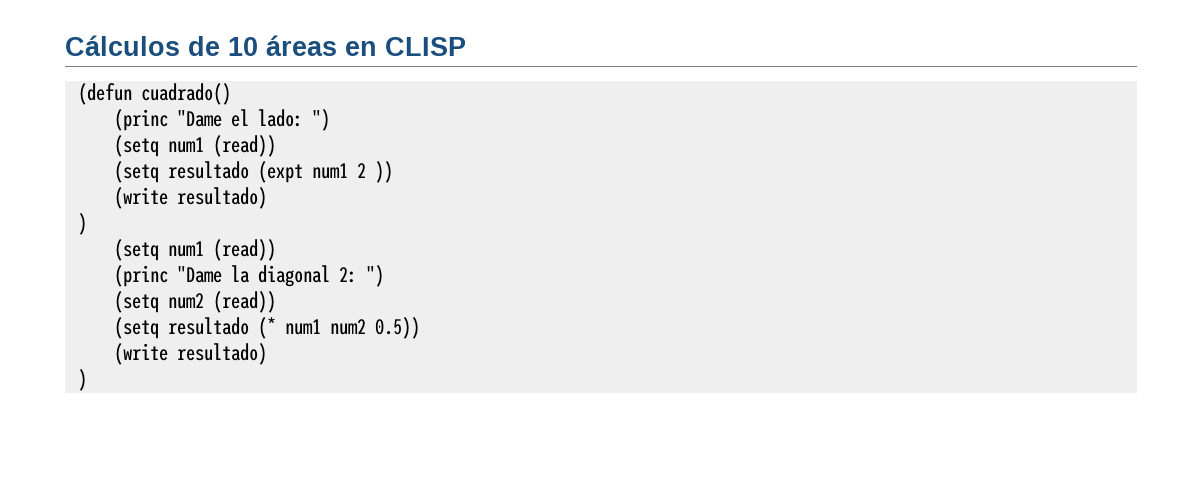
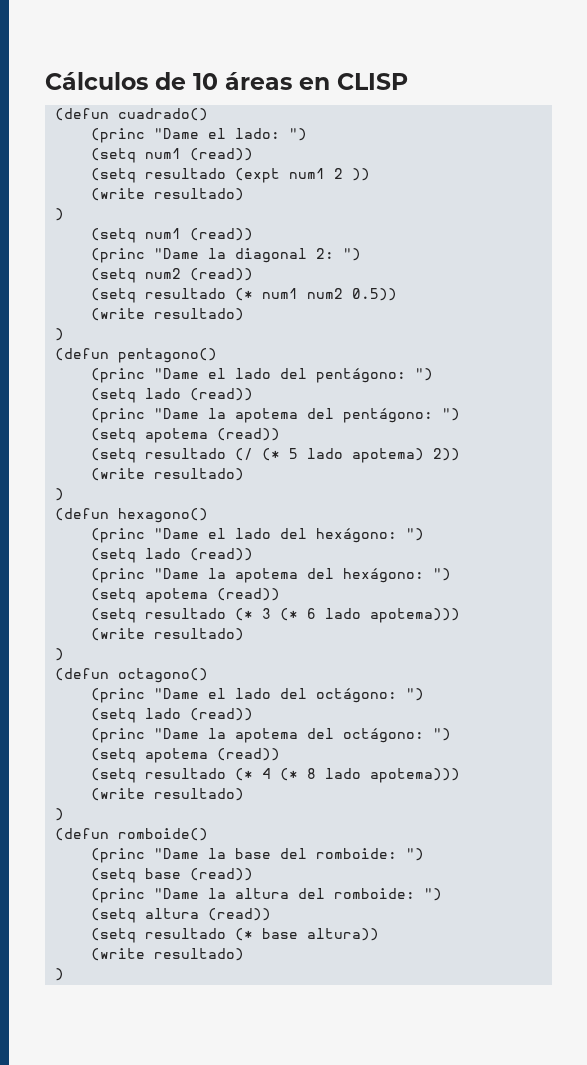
+ (defun pentagono()
+ (princ "Dame el lado del pentágono: ")
+ (setq lado (read))
+ (princ "Dame la apotema del pentágono: ")
+ (setq apotema (read))
+ (setq resultado (/ (* 5 lado apotema) 2))
+ (write resultado)
+ )
+ (defun hexagono()
+ (princ "Dame el lado del hexágono: ")
+ (setq lado (read))
+ (princ "Dame la apotema del hexágono: ")
+ (setq apotema (read))
+ (setq resultado (* 3 (* 6 lado apotema)))
+ (write resultado)
+ )
+ (defun octagono()
+ (princ "Dame el lado del octágono: ")
+ (setq lado (read))
+ (princ "Dame la apotema del octágono: ")
+ (setq apotema (read))
+ (setq resultado (* 4 (* 8 lado apotema)))
+ (write resultado)
+ )
+ (defun romboide()
+ (princ "Dame la base del romboide: ")
+ (setq base (read))
+ (princ "Dame la altura del romboide: ")
+ (setq altura (read))
+ (setq resultado (* base altura))
+ (write resultado)
+ )

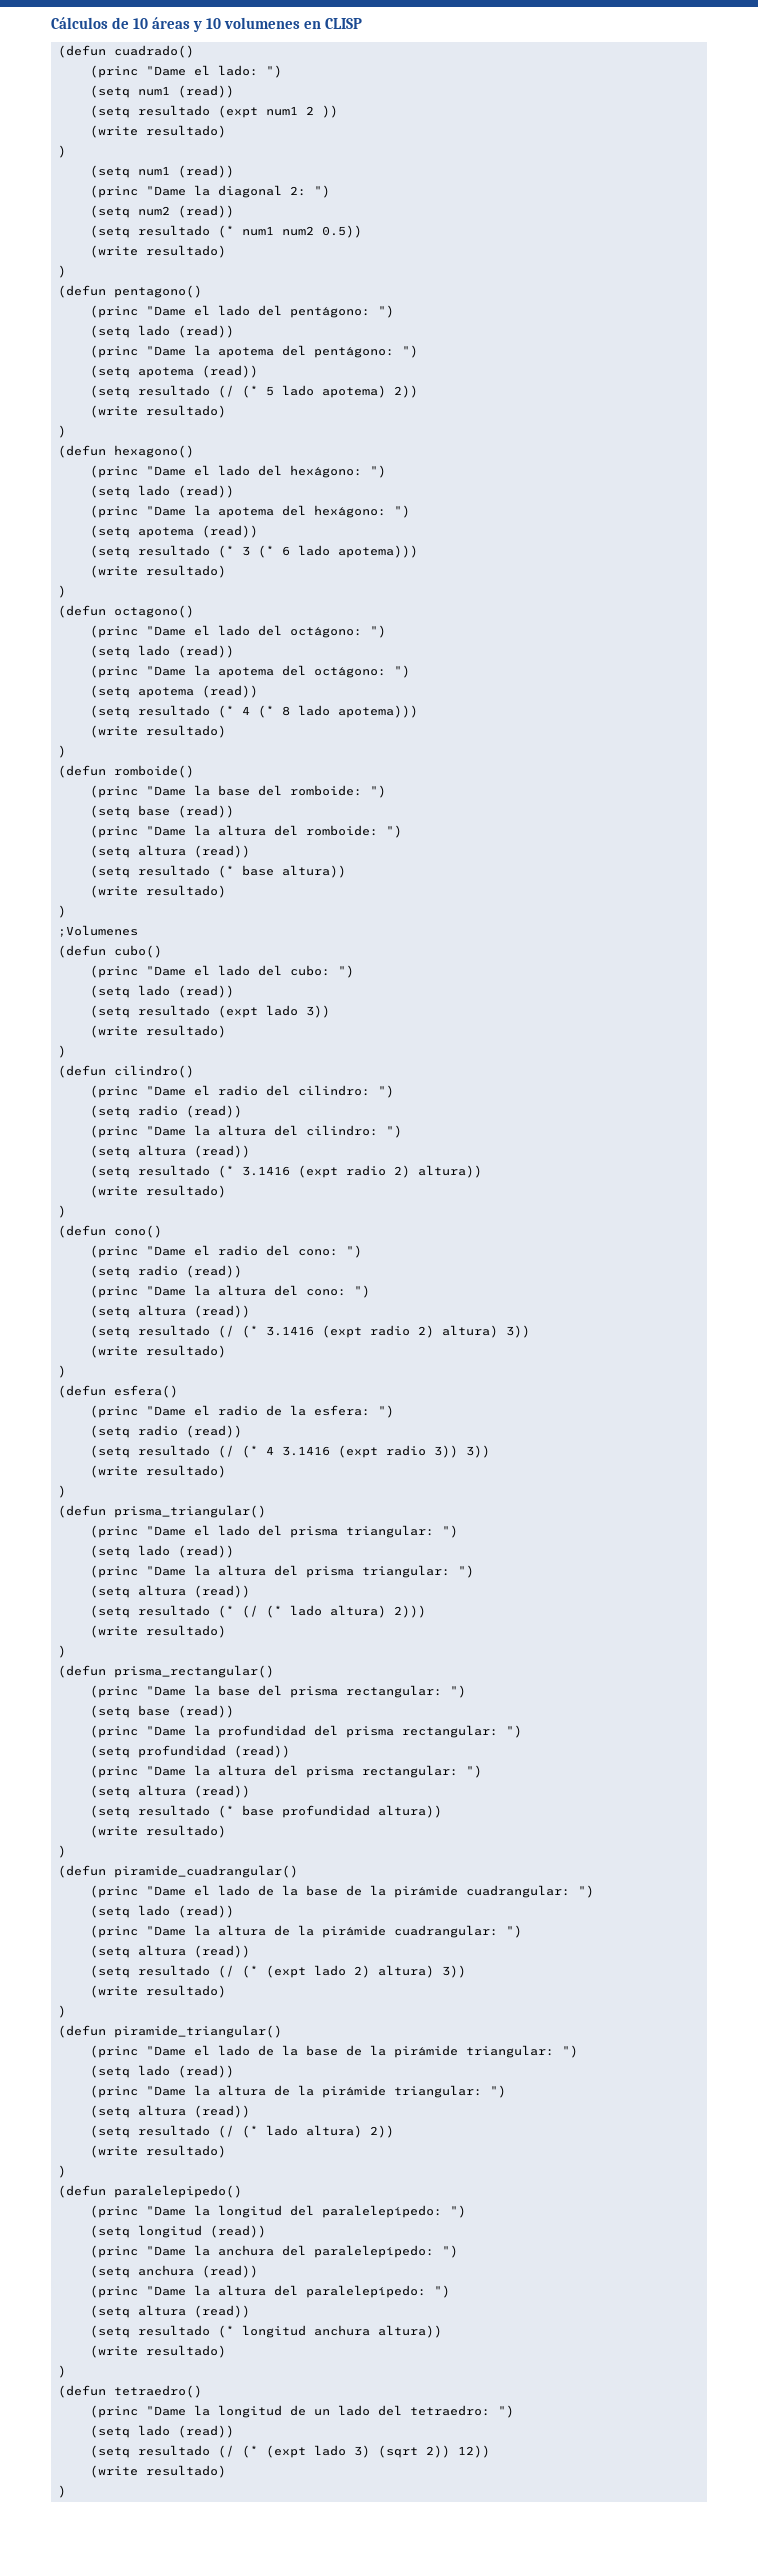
- Cálculos de 10 áreas en CLISP
+ Cálculos de 10 áreas y 10 volumenes en CLISP
+ ;Volumenes
+ (defun cubo()
+ (princ "Dame el lado del cubo: ")
+ (setq lado (read))
+ (setq resultado (expt lado 3))
+ (write resultado)
+ )
+ (defun cilindro()
+ (princ "Dame el radio del cilindro: ")
+ (setq radio (read))
+ (princ "Dame la altura del cilindro: ")
+ (setq altura (read))
+ (setq resultado (* 3.1416 (expt radio 2) altura))
+ (write resultado)
+ )
+ (defun cono()
+ (princ "Dame el radio del cono: ")
+ (setq radio (read))
+ (princ "Dame la altura del cono: ")
+ (setq altura (read))
+ (setq resultado (/ (* 3.1416 (expt radio 2) altura) 3))
+ (write resultado)
+ )
+ (defun esfera()
+ (princ "Dame el radio de la esfera: ")
+ (setq radio (read))
+ (setq resultado (/ (* 4 3.1416 (expt radio 3)) 3))
+ (write resultado)
+ )
+ (defun prisma_triangular()
+ (princ "Dame el lado del prisma triangular: ")
+ (setq lado (read))
+ (princ "Dame la altura del prisma triangular: ")
+ (setq altura (read))
+ (setq resultado (* (/ (* lado altura) 2)))
+ (write resultado)
+ )
+ (defun prisma_rectangular()
+ (princ "Dame la base del prisma rectangular: ")
+ (setq base (read))
+ (princ "Dame la profundidad del prisma rectangular: ")
+ (setq profundidad (read))
+ (princ "Dame la altura del prisma rectangular: ")
+ (setq altura (read))
+ (setq resultado (* base profundidad altura))
+ (write resultado)
+ )
+ (defun piramide_cuadrangular()
+ (princ "Dame el lado de la base de la pirámide cuadrangular: ")
+ (setq lado (read))
+ (princ "Dame la altura de la pirámide cuadrangular: ")
+ (setq altura (read))
+ (setq resultado (/ (* (expt lado 2) altura) 3))
+ (write resultado)
+ )
+ (defun piramide_triangular()
+ (princ "Dame el lado de la base de la pirámide triangular: ")
+ (setq lado (read))
+ (princ "Dame la altura de la pirámide triangular: ")
+ (setq altura (read))
+ (setq resultado (/ (* lado altura) 2))
+ (write resultado)
+ )
+ (defun paralelepipedo()
+ (princ "Dame la longitud del paralelepípedo: ")
+ (setq longitud (read))
+ (princ "Dame la anchura del paralelepípedo: ")
+ (setq anchura (read))
+ (princ "Dame la altura del paralelepípedo: ")
+ (setq altura (read))
+ (setq resultado (* longitud anchura altura))
+ (write resultado)
+ )
+ (defun tetraedro()
+ (princ "Dame la longitud de un lado del tetraedro: ")
+ (setq lado (read))
+ (setq resultado (/ (* (expt lado 3) (sqrt 2)) 12))
+ (write resultado)
+ )

